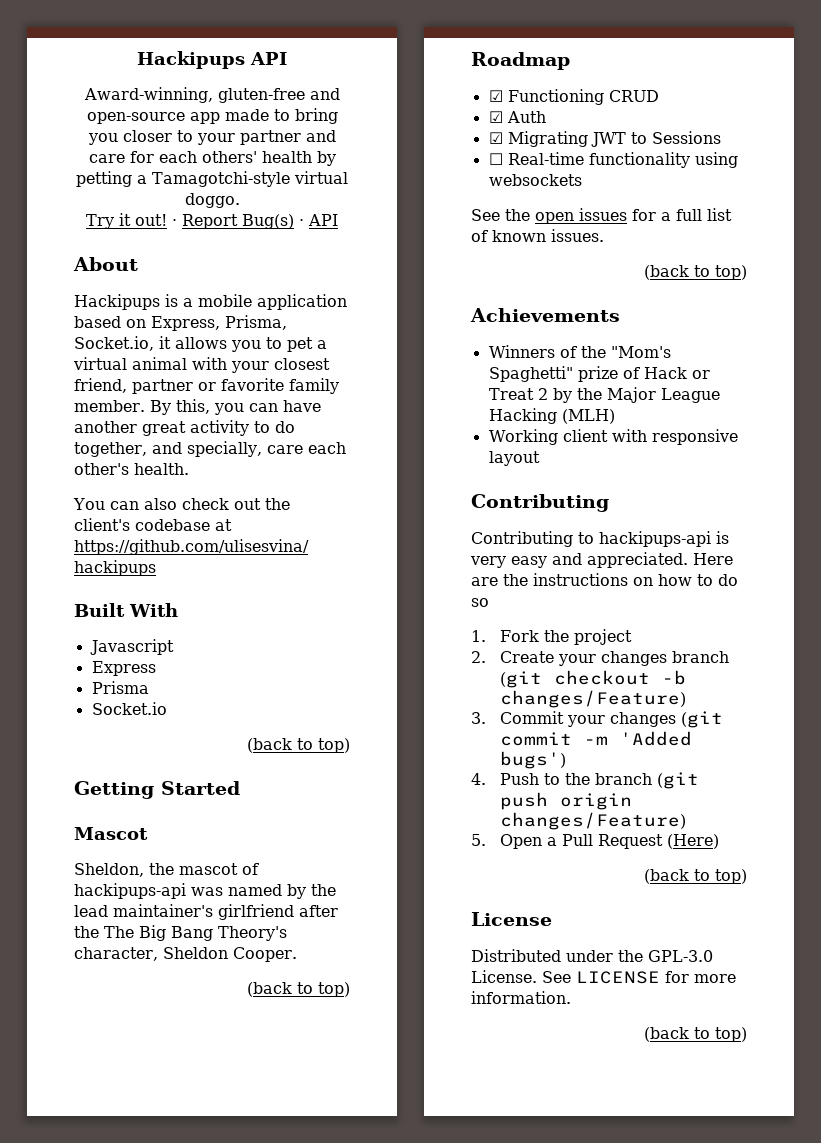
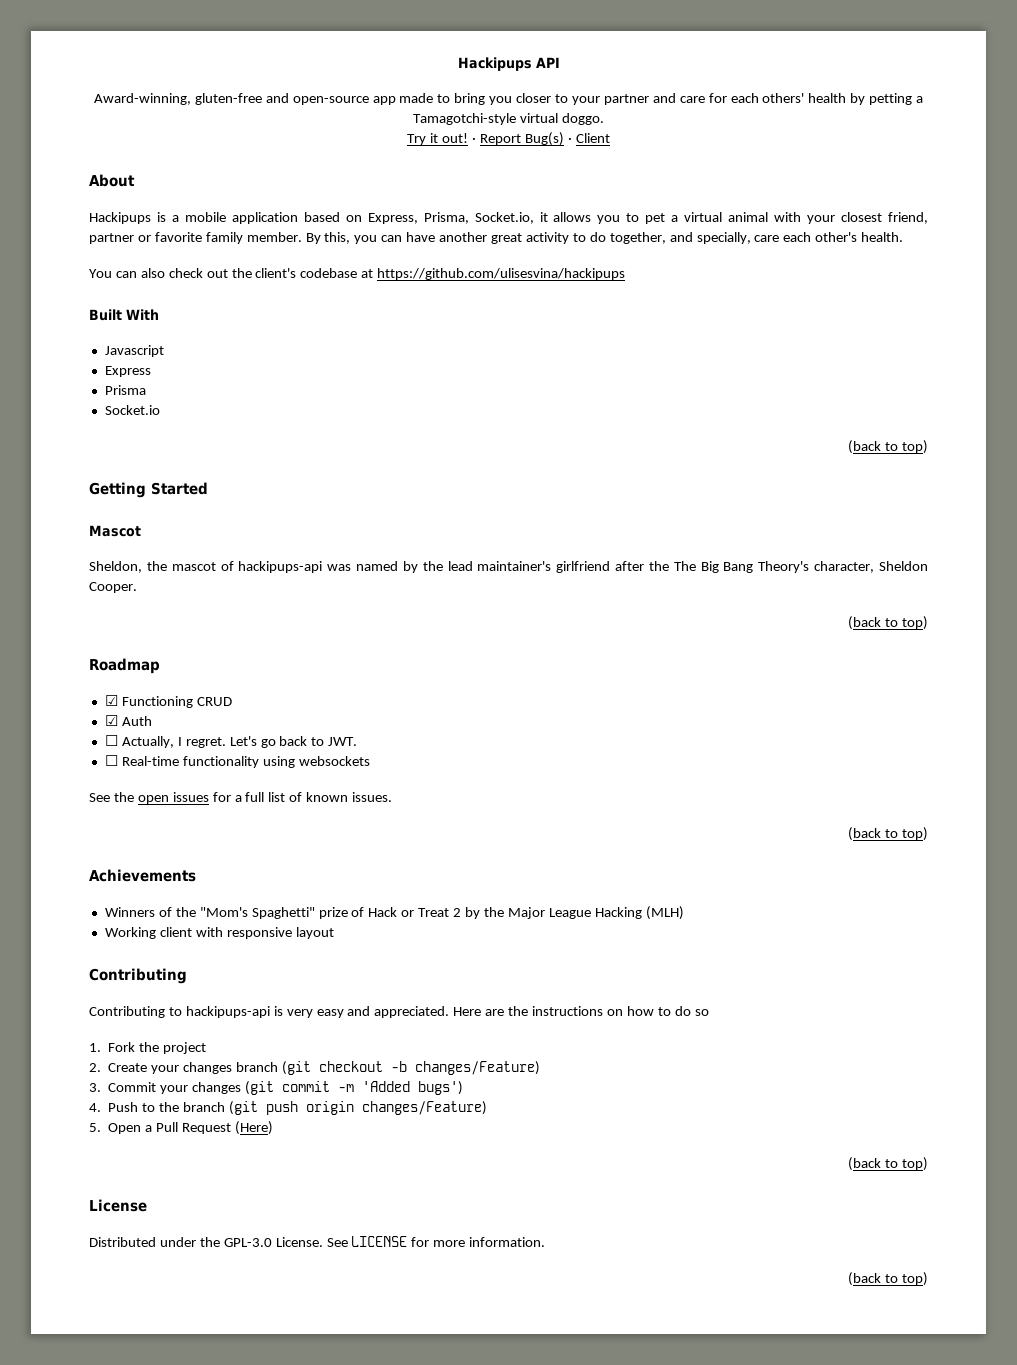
- · Report Bug(s) · API
+ · Report Bug(s) · Client
- ☑ Migrating JWT to Sessions
+ ☐ Actually, I regret. Let's go back to JWT.

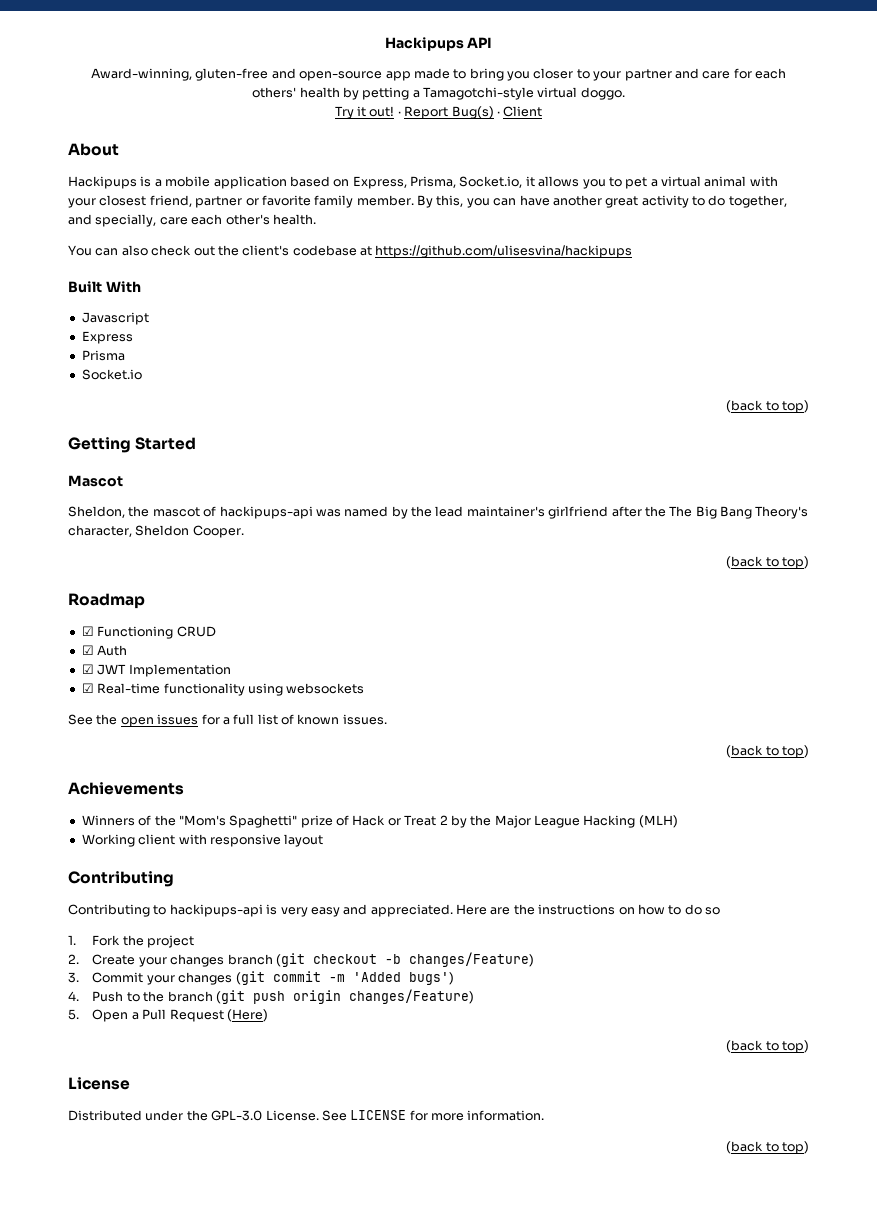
- ☐ Actually, I regret. Let's go back to JWT.
- ☐ Real-time functionality using websockets
+ ☑ JWT Implementation
+ ☑ Real-time functionality using websockets

